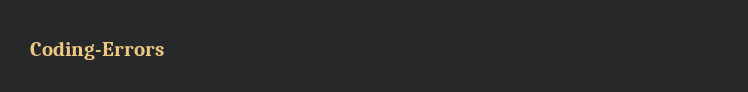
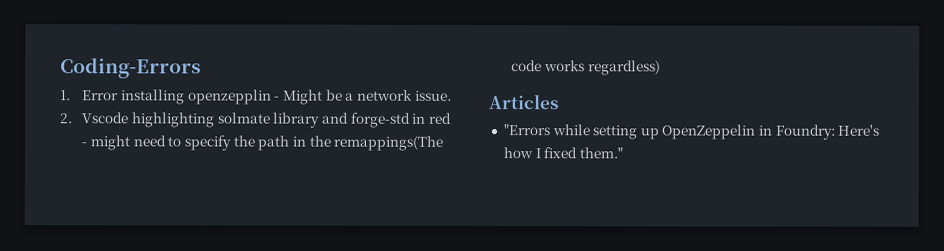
+ 1. Error installing openzepplin - Might be a network issue.
+ 2. Vscode highlighting solmate library and forge-std in red - might need to specify the path in the remappings(The code works regardless)
+ Articles
+ "Errors while setting up OpenZeppelin in Foundry: Here's how I fixed them."

